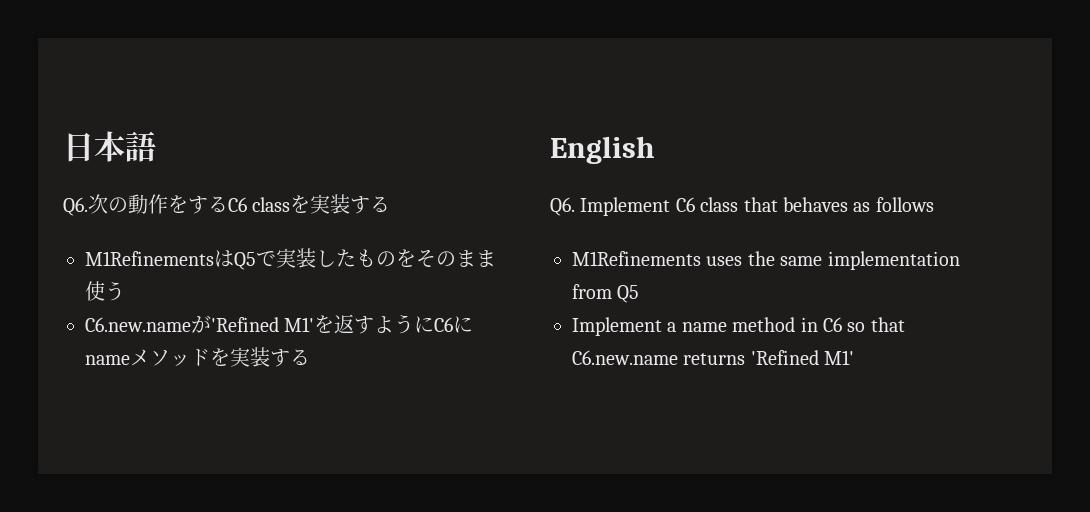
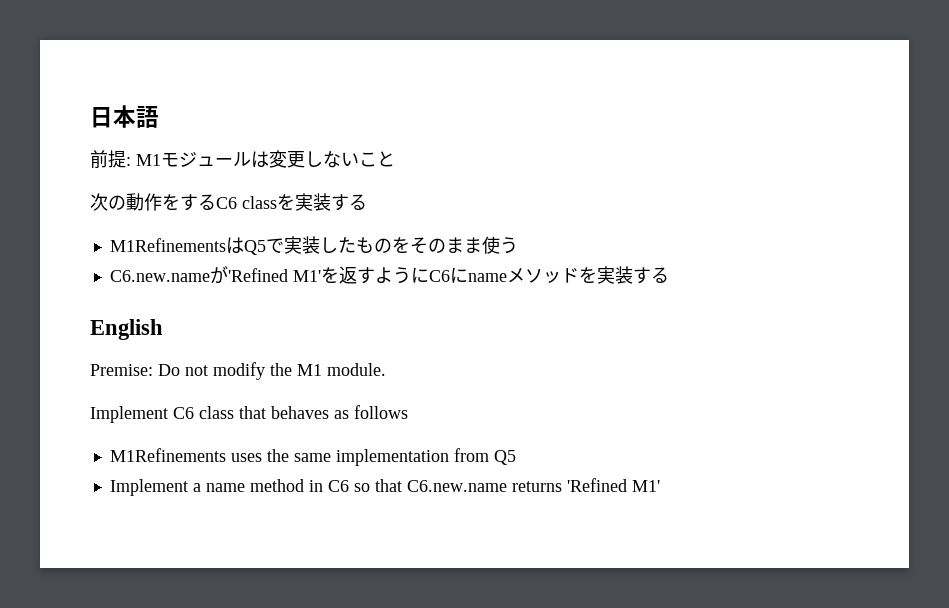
- Q6.次の動作をするC6 classを実装する
+ 前提: M1モジュールは変更しないこと
+ 次の動作をするC6 classを実装する
- Q6. Implement C6 class that behaves as follows
+ Premise: Do not modify the M1 module.
+ Implement C6 class that behaves as follows

